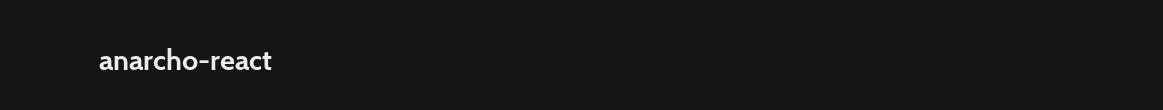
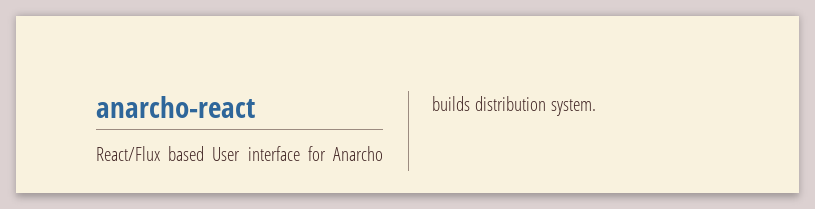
+ React/Flux based User interface for Anarcho builds distribution system.

